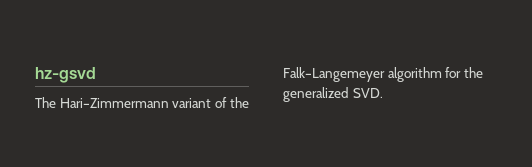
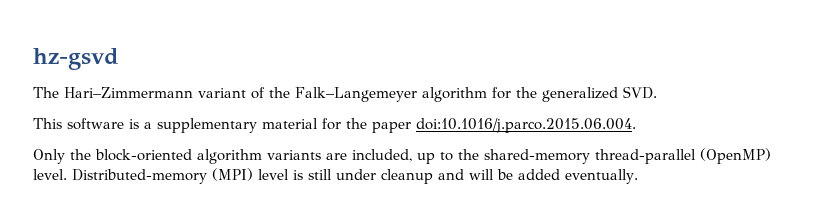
+ This software is a supplementary material for the paper doi:10.1016/j.parco.2015.06.004.
+ Only the block-oriented algorithm variants are included, up to the shared-memory thread-parallel (OpenMP) level. Distributed-memory (MPI) level is still under cleanup and will be added eventually.

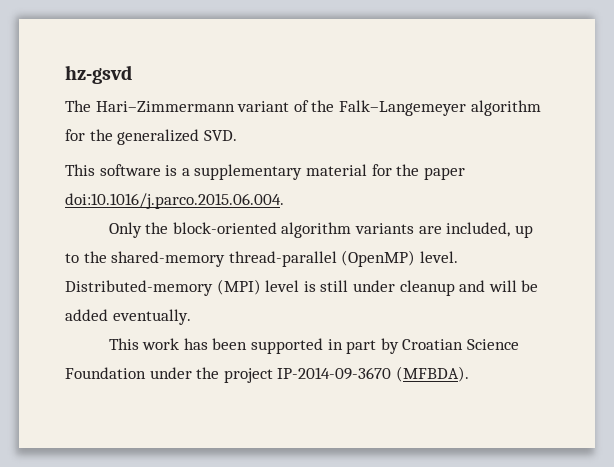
+ This work has been supported in part by Croatian Science Foundation under the project IP-2014-09-3670 (MFBDA).

